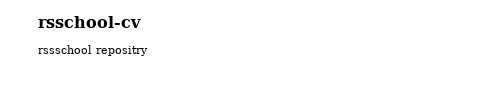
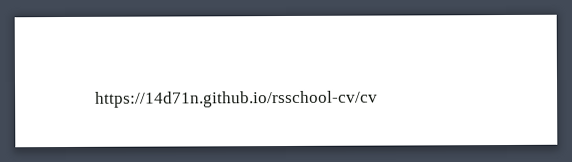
- rsschool-cv
- rssschool repositry
+ https://14d71n.github.io/rsschool-cv/cv

